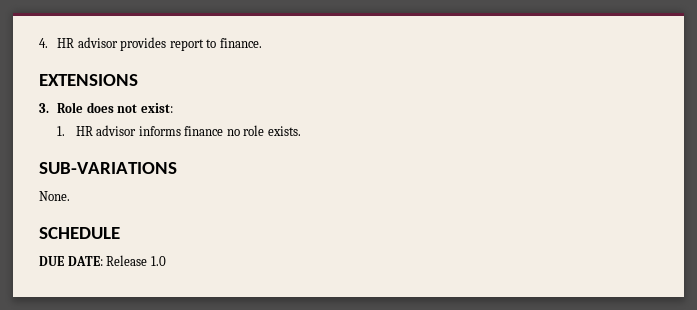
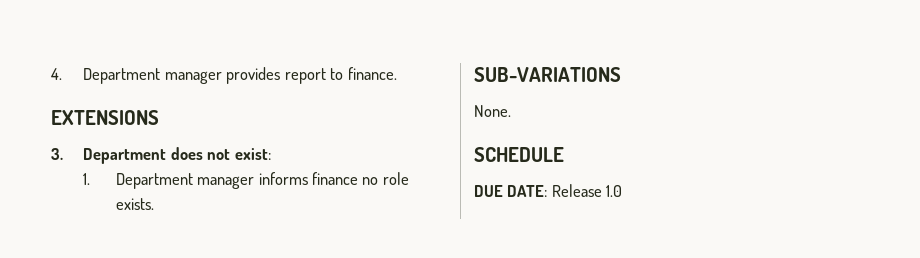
- 4. HR advisor provides report to finance.
+ 4. Department manager provides report to finance.
- 3. Role does not exist:
+ 3. Department does not exist:
- 1. HR advisor informs finance no role exists.
+ 1. Department manager informs finance no role exists.

